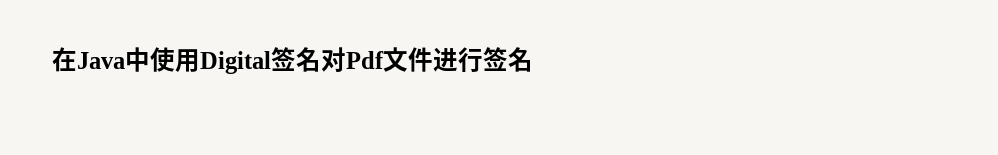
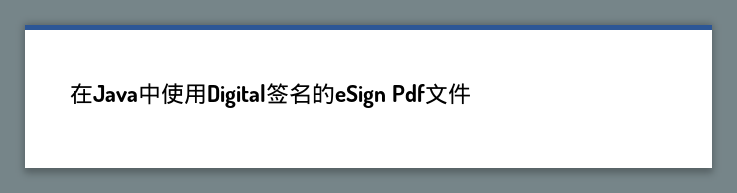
- 在Java中使用Digital签名对Pdf文件进行签名
+ 在Java中使用Digital签名的eSign Pdf文件

